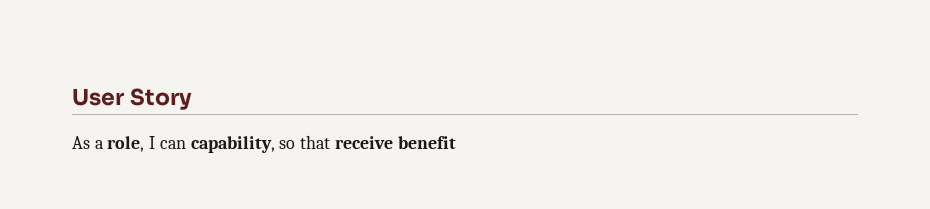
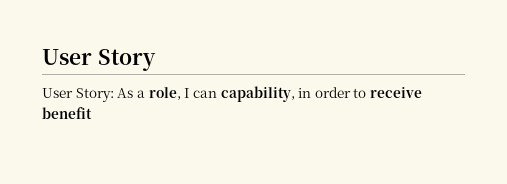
- As a role, I can capability, so that receive benefit
+ User Story: As a role, I can capability, in order to receive benefit

